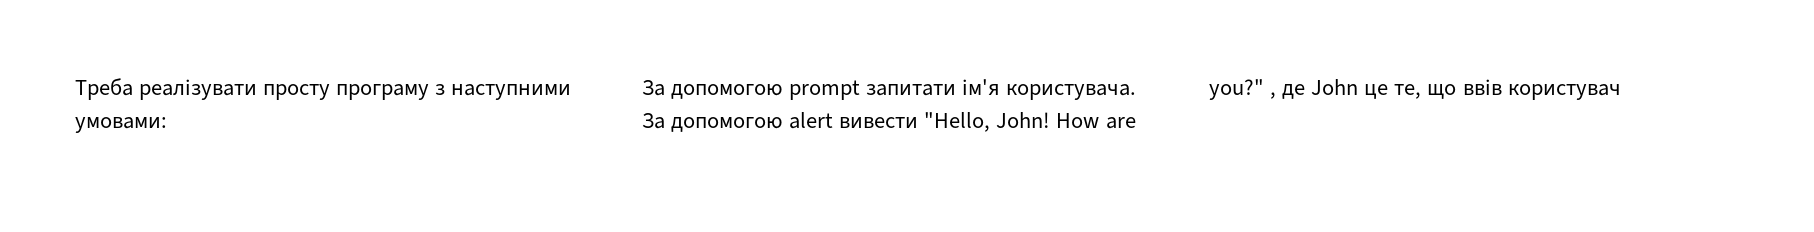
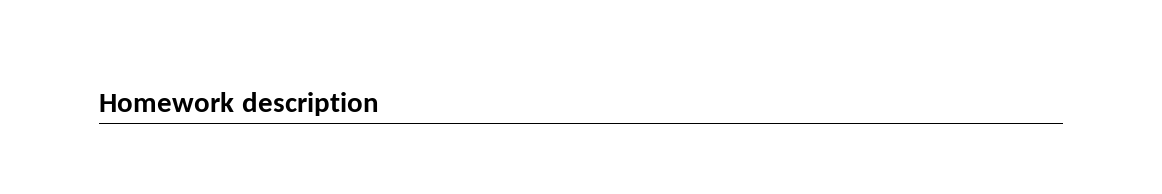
- Треба реалізувати просту програму з наступними умовами:
- За допомогою prompt запитати ім'я користувача. За допомогою alert вивести "Hello, John! How are you?" , де John це те, що ввів користувач
+ Homework description

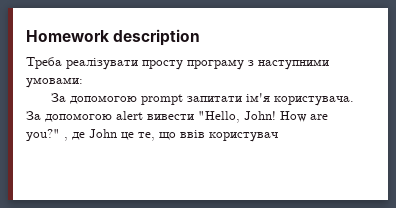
+ Треба реалізувати просту програму з наступними умовами:
+ За допомогою prompt запитати ім'я користувача. За допомогою alert вивести "Hello, John! How are you?" , де John це те, що ввів користувач

